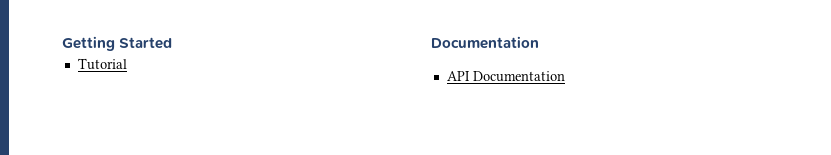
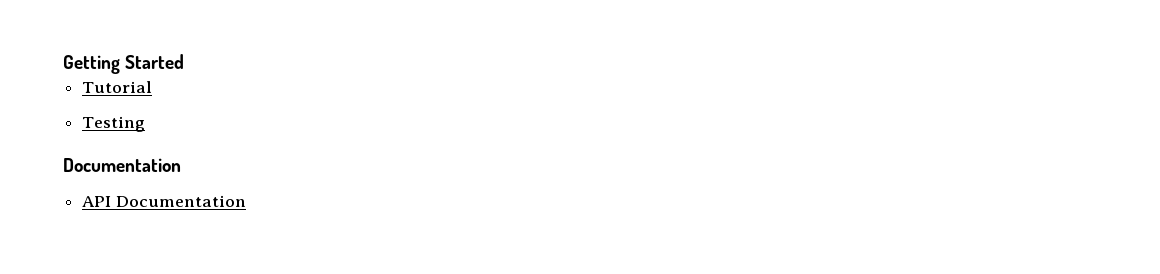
+ Testing

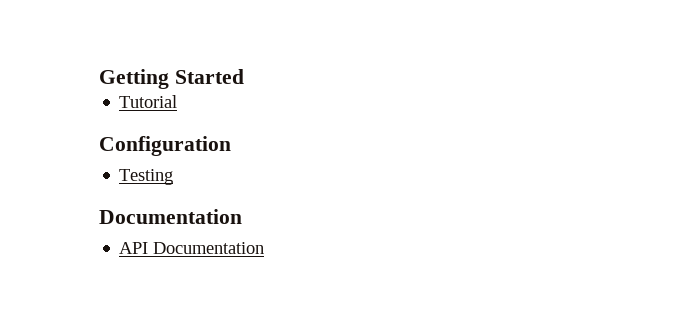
+ Configuration

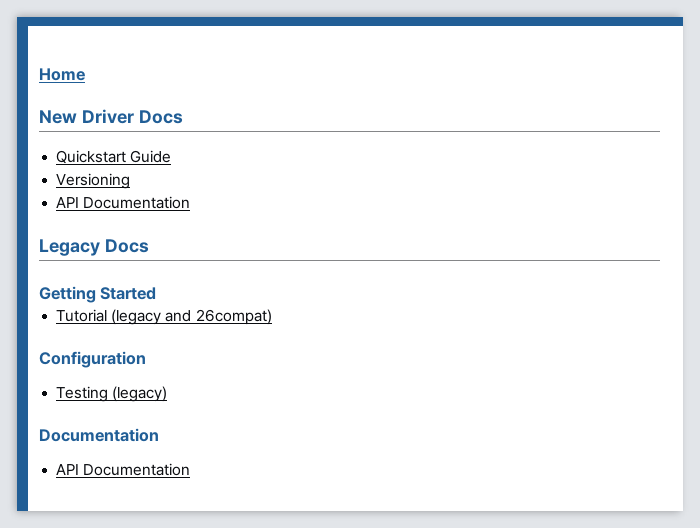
+ Home
+ New Driver Docs
+ Quickstart Guide
+ Versioning
+ API Documentation
+ Legacy Docs
- Tutorial
+ Tutorial (legacy and 26compat)
- Testing
+ Testing (legacy)

